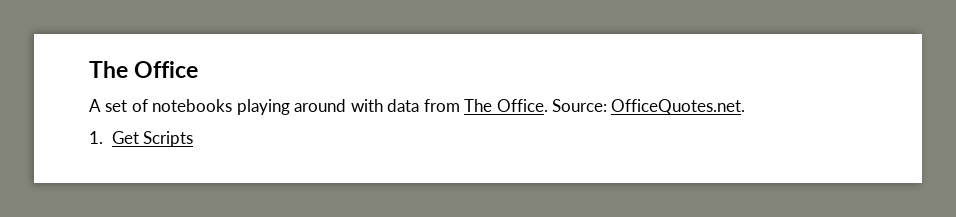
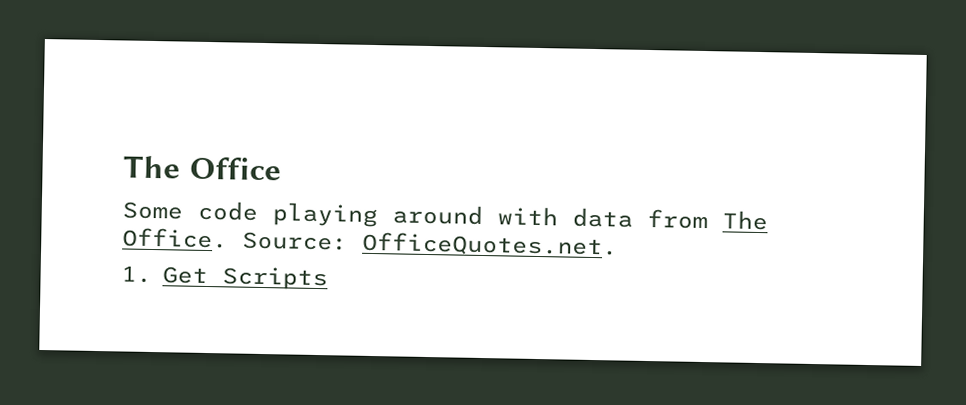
- A set of notebooks playing around with data from The Office.
+ Some code playing around with data from The Office.

